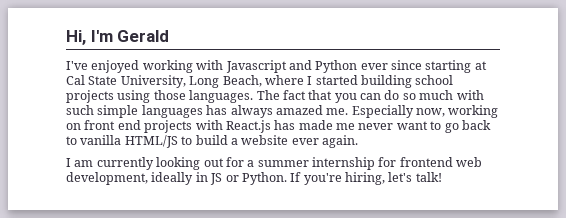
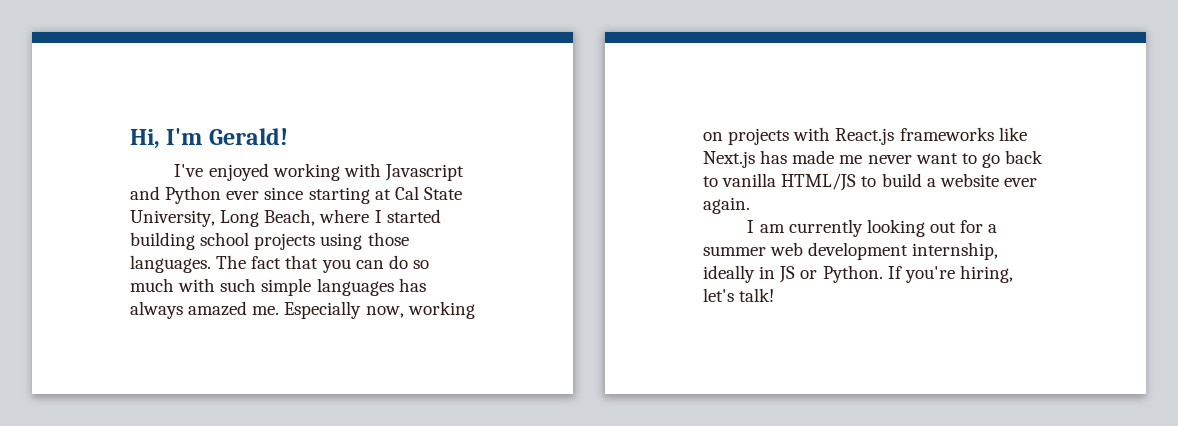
- Hi, I'm Gerald
+ Hi, I'm Gerald!
- Especially now, working on front end projects with React.js has made me never want to go back to vanilla HTML/JS to build a website ever again.
+ Especially now, working on projects with React.js frameworks like Next.js has made me never want to go back to vanilla HTML/JS to build a website ever again.
- I am currently looking out for a summer internship for frontend web development, ideally in JS or Python.
+ I am currently looking out for a summer web development internship, ideally in JS or Python.

